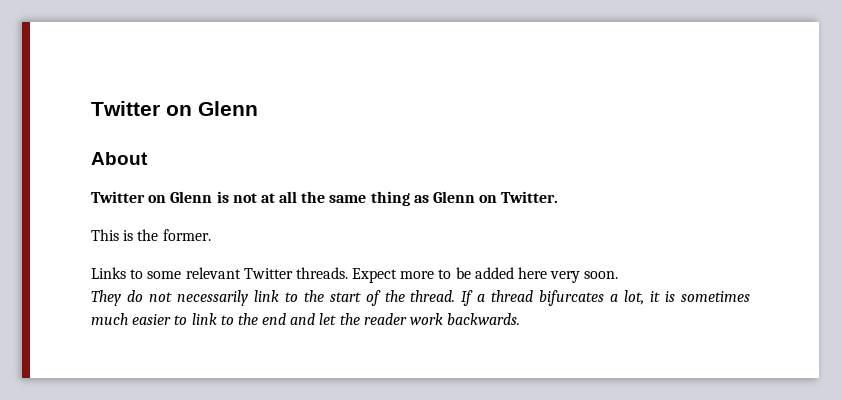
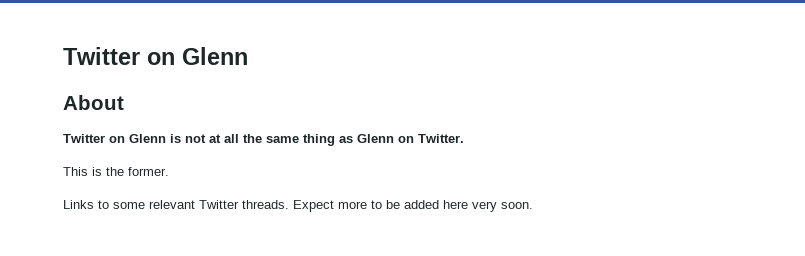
- They do not necessarily link to the start of the thread. If a thread bifurcates a lot, it is sometimes much easier to link to the end and let the reader work backwards.

